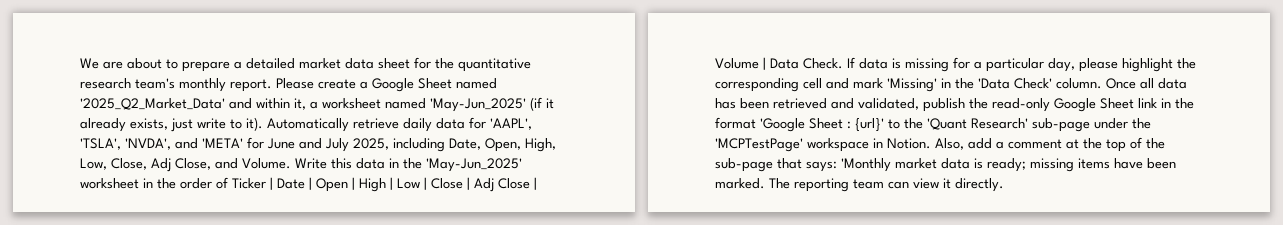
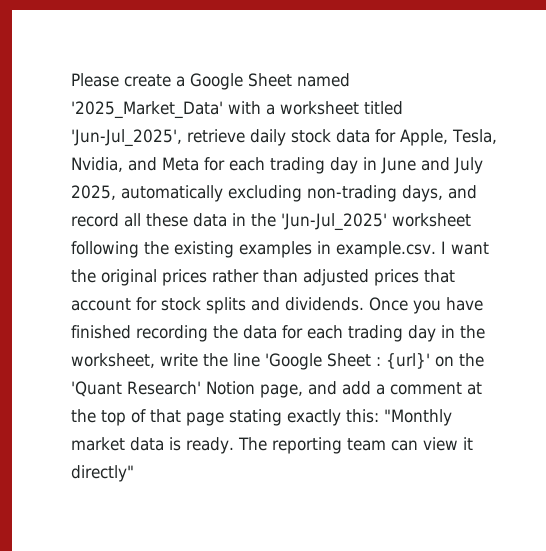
- We are about to prepare a detailed market data sheet for the quantitative research team's monthly report. Please create a Google Sheet named '2025_Q2_Market_Data' and within it, a worksheet named 'May-Jun_2025' (if it already exists, just write to it). Automatically retrieve daily data for 'AAPL', 'TSLA', 'NVDA', and 'META' for June and July 2025, including Date, Open, High, Low, Close, Adj Close, and Volume. Write this data in the 'May-Jun_2025' worksheet in the order of Ticker | Date | Open | High | Low | Close | Adj Close | Volume | Data Check. If data is missing for a particular day, please highlight the corresponding cell and mark 'Missing' in the 'Data Check' column. Once all data has been retrieved and validated, publish the read-only Google Sheet link in the format 'Google Sheet : {url}' to the 'Quant Research' sub-page under the 'MCPTestPage' workspace in Notion. Also, add a comment at the top of the sub-page that says: 'Monthly market data is ready; missing items have been marked.
+ Please create a Google Sheet named '2025_Market_Data' with a worksheet titled 'Jun-Jul_2025', retrieve daily stock data for Apple, Tesla, Nvidia, and Meta for each trading day in June and July 2025, automatically excluding non-trading days, and record all these data in the 'Jun-Jul_2025' worksheet following the existing examples in example.csv. I want the original prices rather than adjusted prices that account for stock splits and dividends. Once you have finished recording the data for each trading day in the worksheet, write the line 'Google Sheet : {url}' on the 'Quant Research' Notion page, and add a comment at the top of that page stating exactly this: "Monthly market data is ready.
- The reporting team can view it directly.
+ The reporting team can view it directly"

